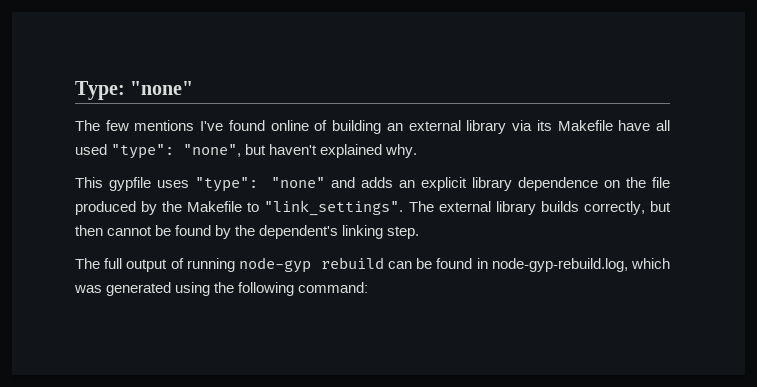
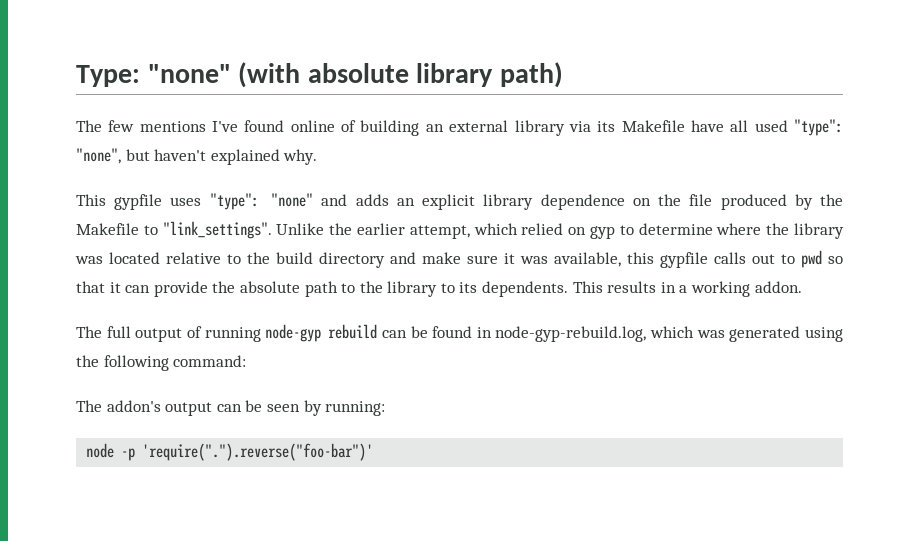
- Type: "none"
+ Type: "none" (with absolute library path)
- The external library builds correctly, but then cannot be found by the dependent's linking step.
+ Unlike the earlier attempt, which relied on gyp to determine where the library was located relative to the build directory and make sure it was available, this gypfile calls out to pwd so that it can provide the absolute path to the library to its dependents. This results in a working addon.
+ The addon's output can be seen by running:
+ node -p 'require(".").reverse("foo-bar")'

